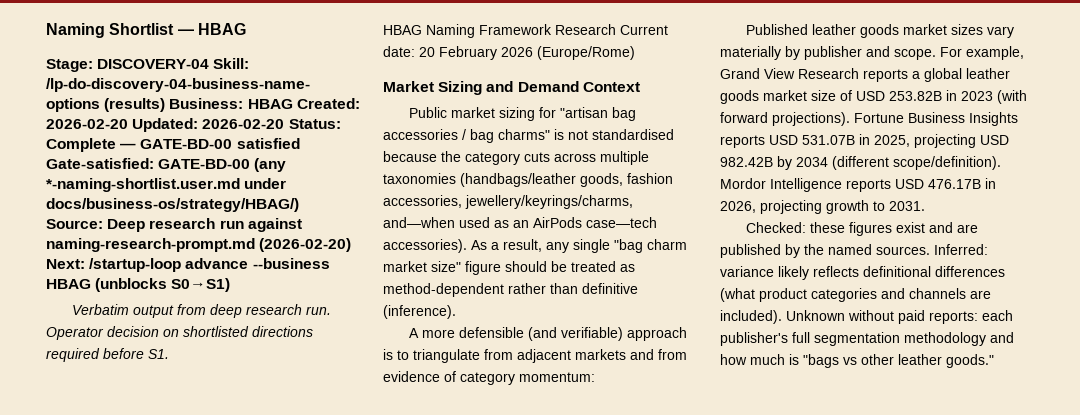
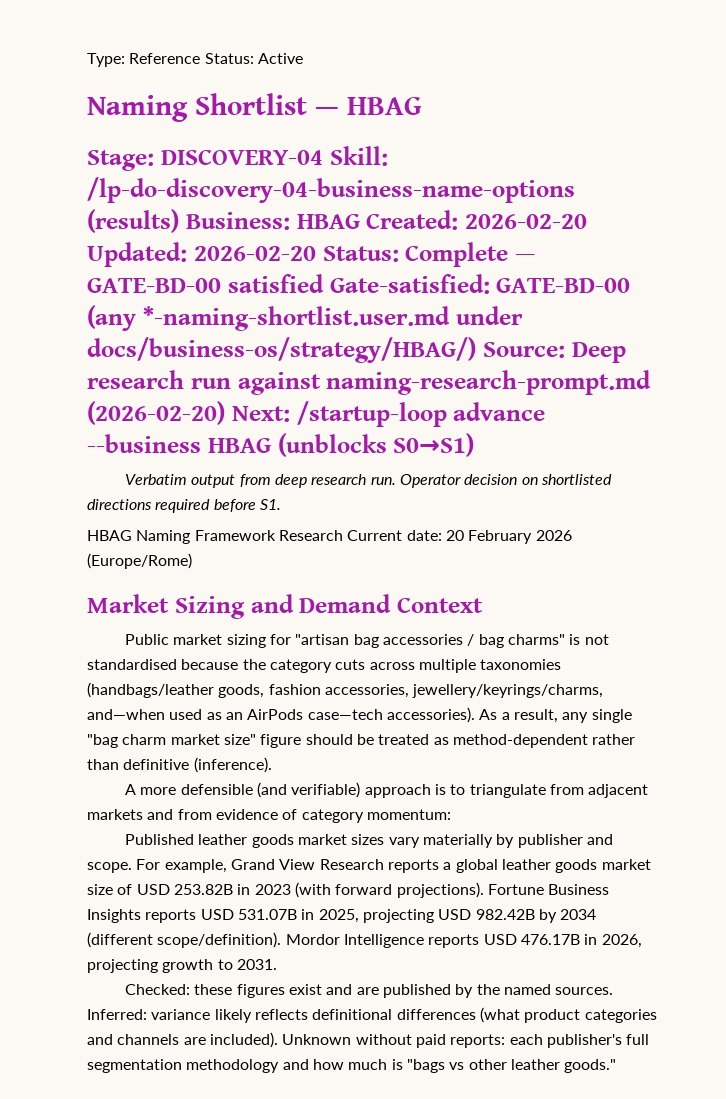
+ Type: Reference Status: Active

